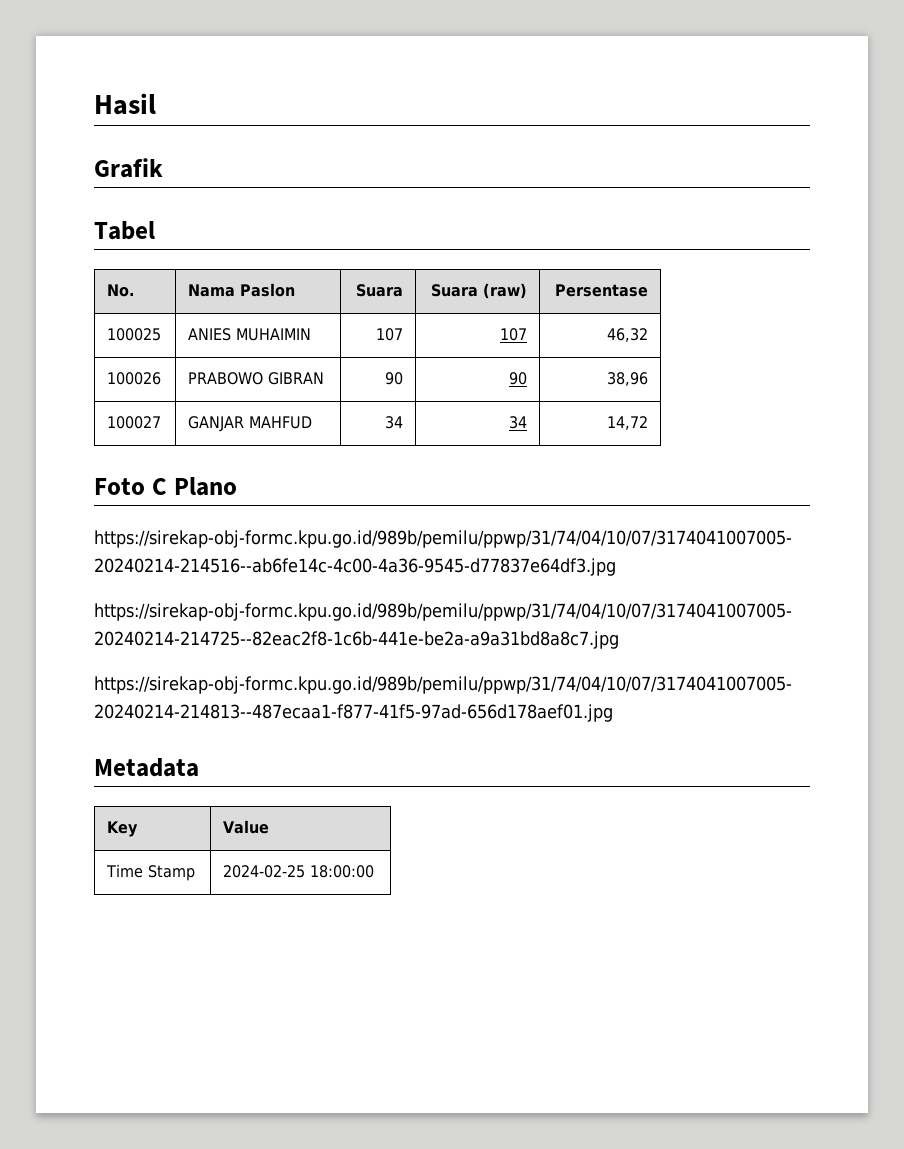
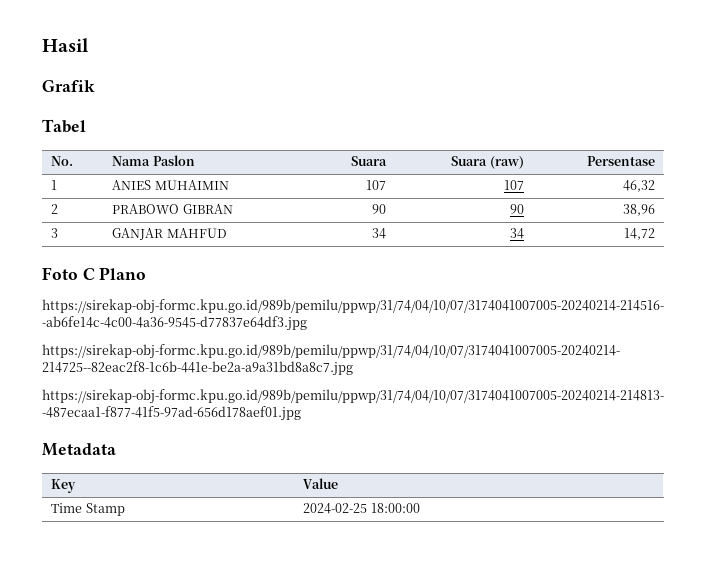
- 100025 | ANIES MUHAIMIN | 107 | 107 | 46,32
+ 1 | ANIES MUHAIMIN | 107 | 107 | 46,32
- 100026 | PRABOWO GIBRAN | 90 | 90 | 38,96
+ 2 | PRABOWO GIBRAN | 90 | 90 | 38,96
- 100027 | GANJAR MAHFUD | 34 | 34 | 14,72
+ 3 | GANJAR MAHFUD | 34 | 34 | 14,72

